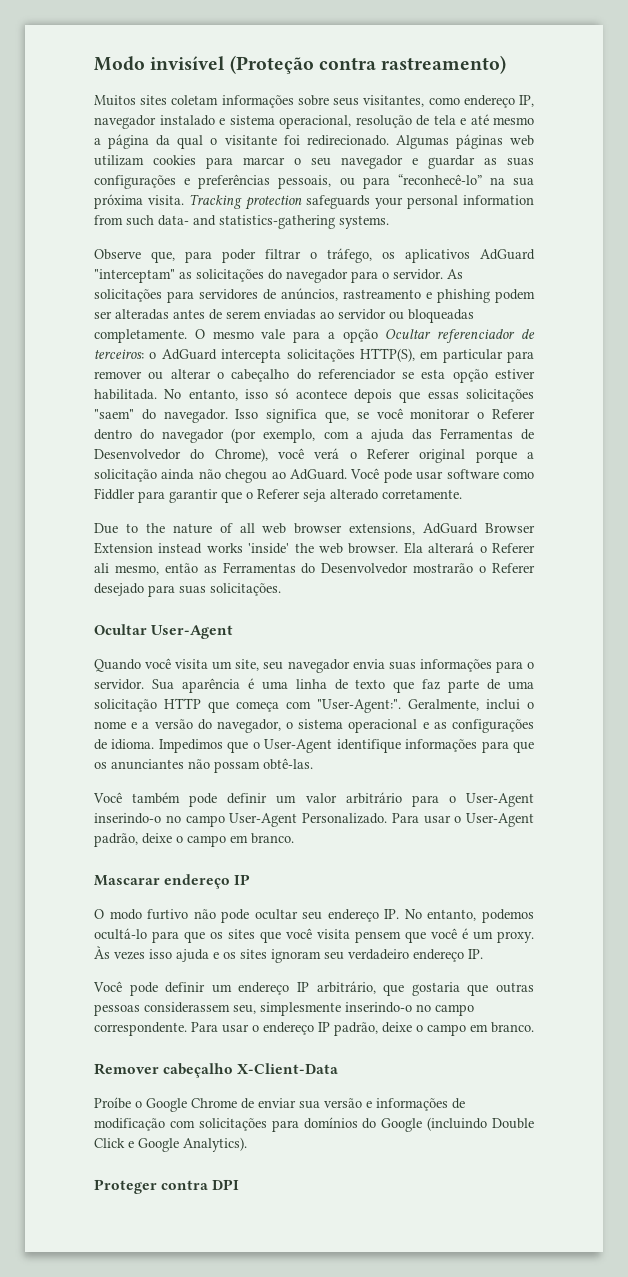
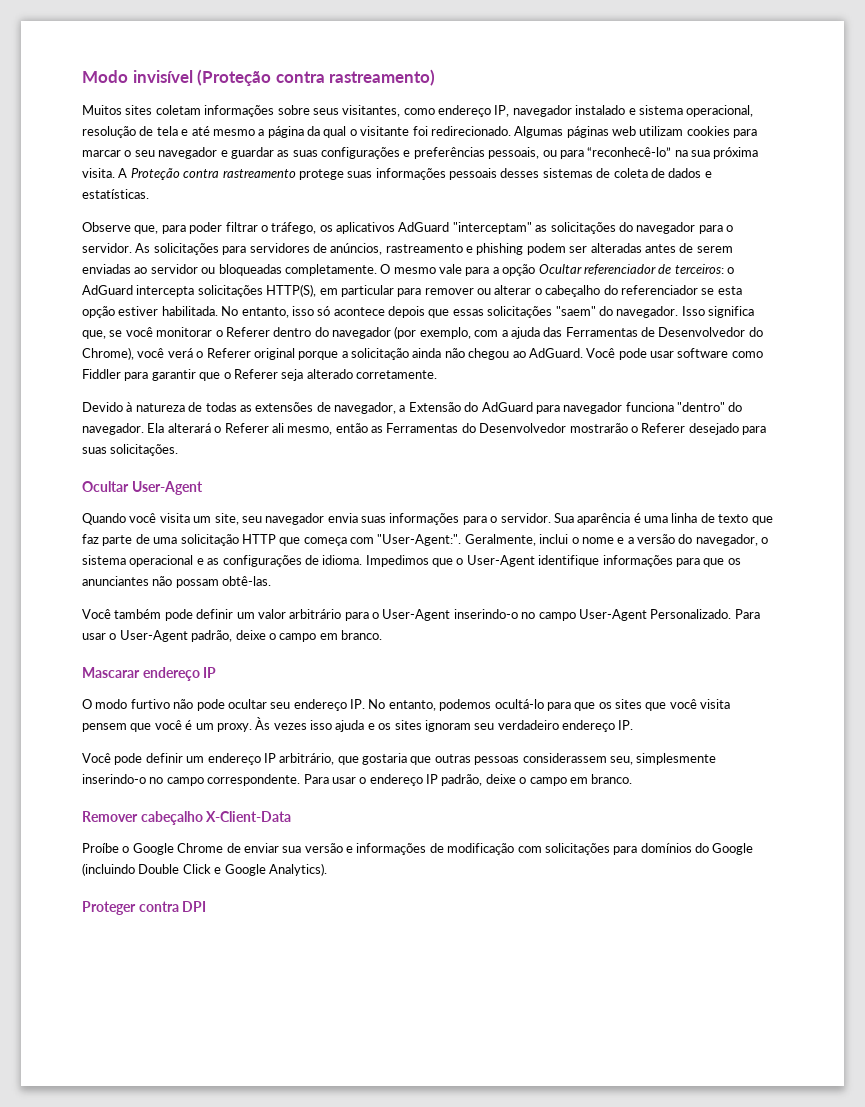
- Tracking protection safeguards your personal information from such data- and statistics-gathering systems.
+ A Proteção contra rastreamento protege suas informações pessoais desses sistemas de coleta de dados e estatísticas.
- Due to the nature of all web browser extensions, AdGuard Browser Extension instead works 'inside' the web browser.
+ Devido à natureza de todas as extensões de navegador, a Extensão do AdGuard para navegador funciona "dentro" do navegador.

